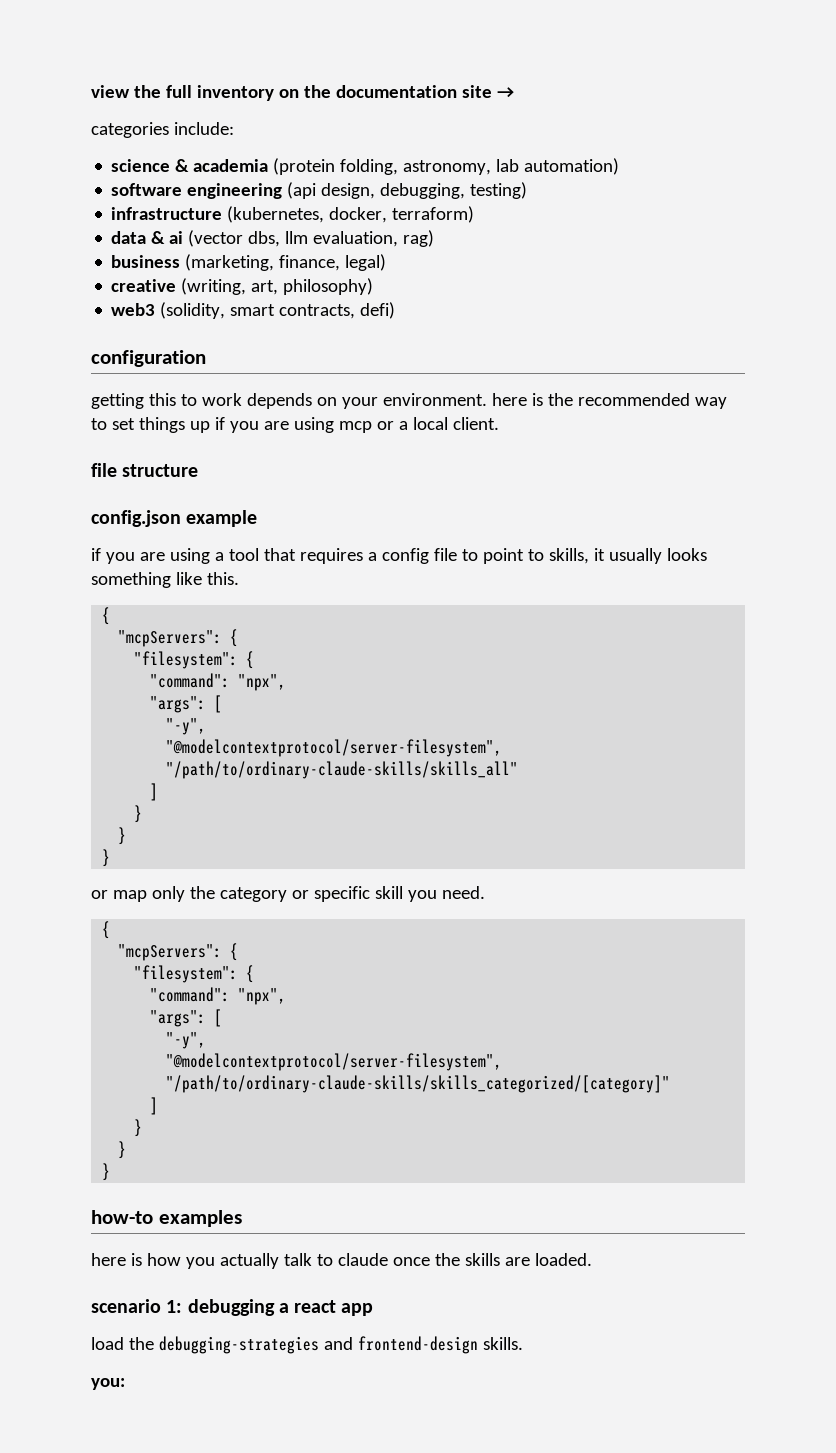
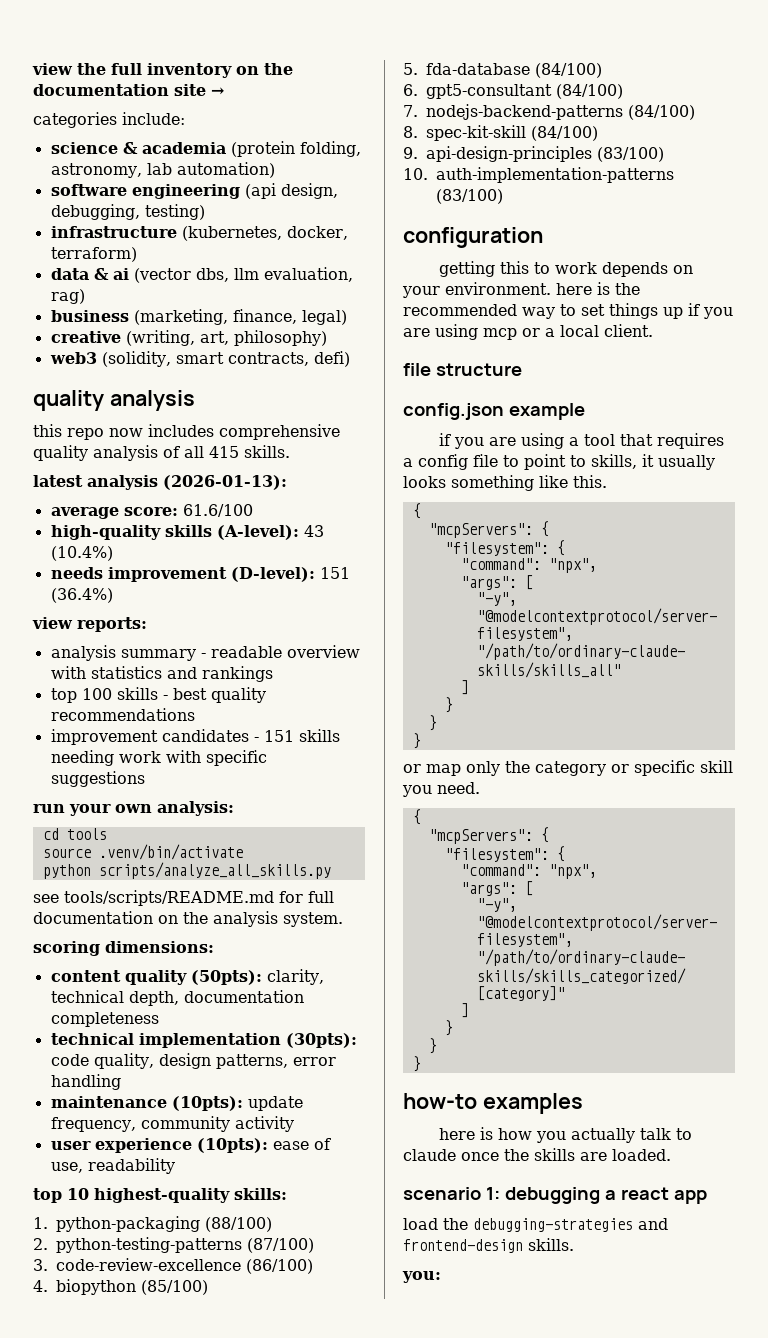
  web3 (solidity, smart contracts, defi)
+ quality analysis
+ this repo now includes comprehensive quality analysis of all 415 skills.
+ latest analysis (2026-01-13):
+ average score: 61.6/100
+ high-quality skills (A-level): 43 (10.4%)
+ needs improvement (D-level): 151 (36.4%)
+ view reports:
+ analysis summary - readable overview with statistics and rankings
+ top 100 skills - best quality recommendations
+ improvement candidates - 151 skills needing work with specific suggestions
+ run your own analysis:
+ cd tools
+ source .venv/bin/activate
+ python scripts/analyze_all_skills.py
+ see tools/scripts/README.md for full documentation on the analysis system.
+ scoring dimensions:
+ content quality (50pts): clarity, technical depth, documentation completeness
+ technical implementation (30pts): code quality, design patterns, error handling
+ maintenance (10pts): update frequency, community activity
+ user experience (10pts): ease of use, readability
+ top 10 highest-quality skills:
+ 1. python-packaging (88/100)
+ 2. python-testing-patterns (87/100)
+ 3. code-review-excellence (86/100)
+ 4. biopython (85/100)
+ 5. fda-database (84/100)
+ 6. gpt5-consultant (84/100)
+ 7. nodejs-backend-patterns (84/100)
+ 8. spec-kit-skill (84/100)
+ 9. api-design-principles (83/100)
+ 10. auth-implementation-patterns (83/100)

